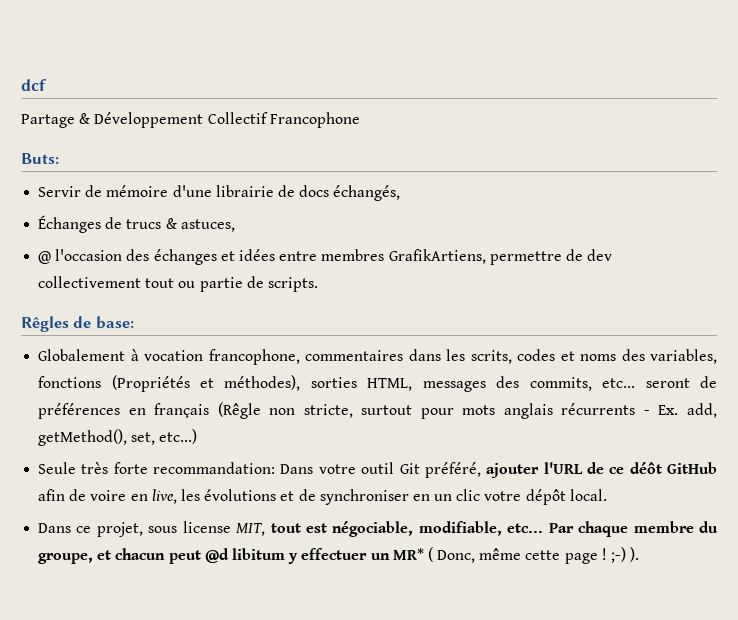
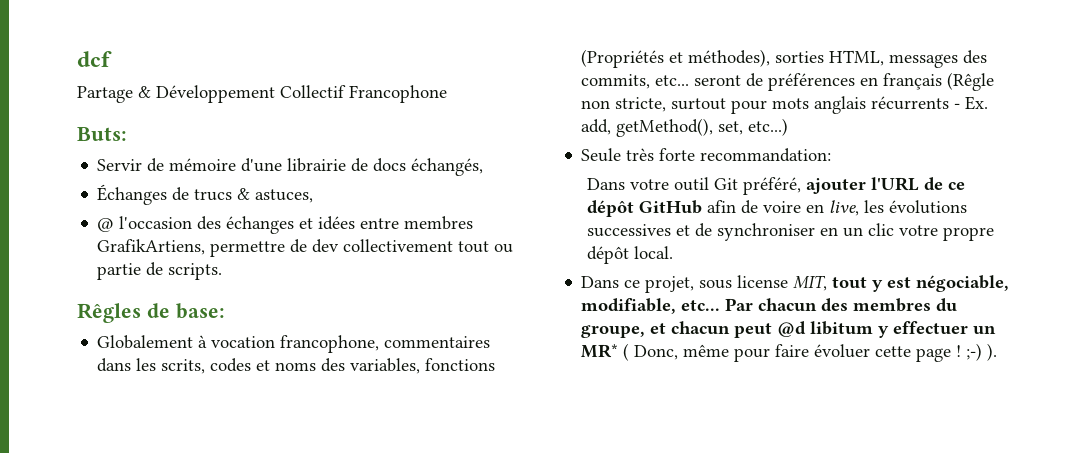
- Seule très forte recommandation: Dans votre outil Git préféré, ajouter l'URL de ce déôt GitHub afin de voire en live, les évolutions et de synchroniser en un clic votre dépôt local.
+ Seule très forte recommandation:
+ Dans votre outil Git préféré, ajouter l'URL de ce dépôt GitHub afin de voire en live, les évolutions successives et de synchroniser en un clic votre propre dépôt local.
- Dans ce projet, sous license MIT, tout est négociable, modifiable, etc...
+ Dans ce projet, sous license MIT, tout y est négociable, modifiable, etc...
- Par chaque membre du groupe, et chacun peut @d libitum y effectuer un MR* ( Donc, même cette page ! ;-) ).
+ Par chacun des membres du groupe, et chacun peut @d libitum y effectuer un MR* ( Donc, même pour faire évoluer cette page ! ;-) ).

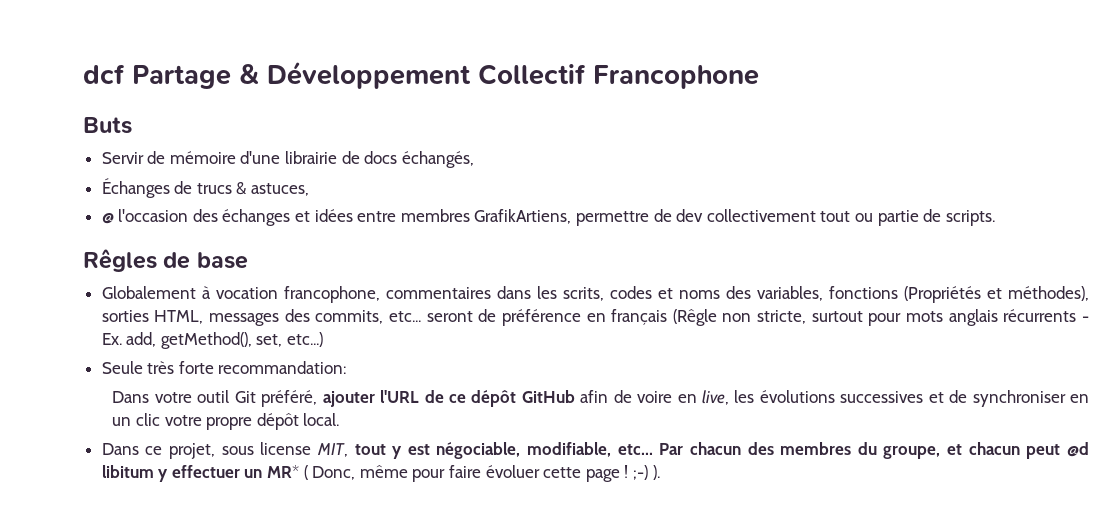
- dcf
- Partage & Développement Collectif Francophone
+ dcf Partage & Développement Collectif Francophone
- Buts:
+ Buts
- Rêgles de base:
+ Rêgles de base
- Globalement à vocation francophone, commentaires dans les scrits, codes et noms des variables, fonctions (Propriétés et méthodes), sorties HTML, messages des commits, etc... seront de préférences en français (Rêgle non stricte, surtout pour mots anglais récurrents - Ex. add, getMethod(), set, etc...)
+ Globalement à vocation francophone, commentaires dans les scrits, codes et noms des variables, fonctions (Propriétés et méthodes), sorties HTML, messages des commits, etc... seront de préférence en français (Rêgle non stricte, surtout pour mots anglais récurrents - Ex. add, getMethod(), set, etc...)

